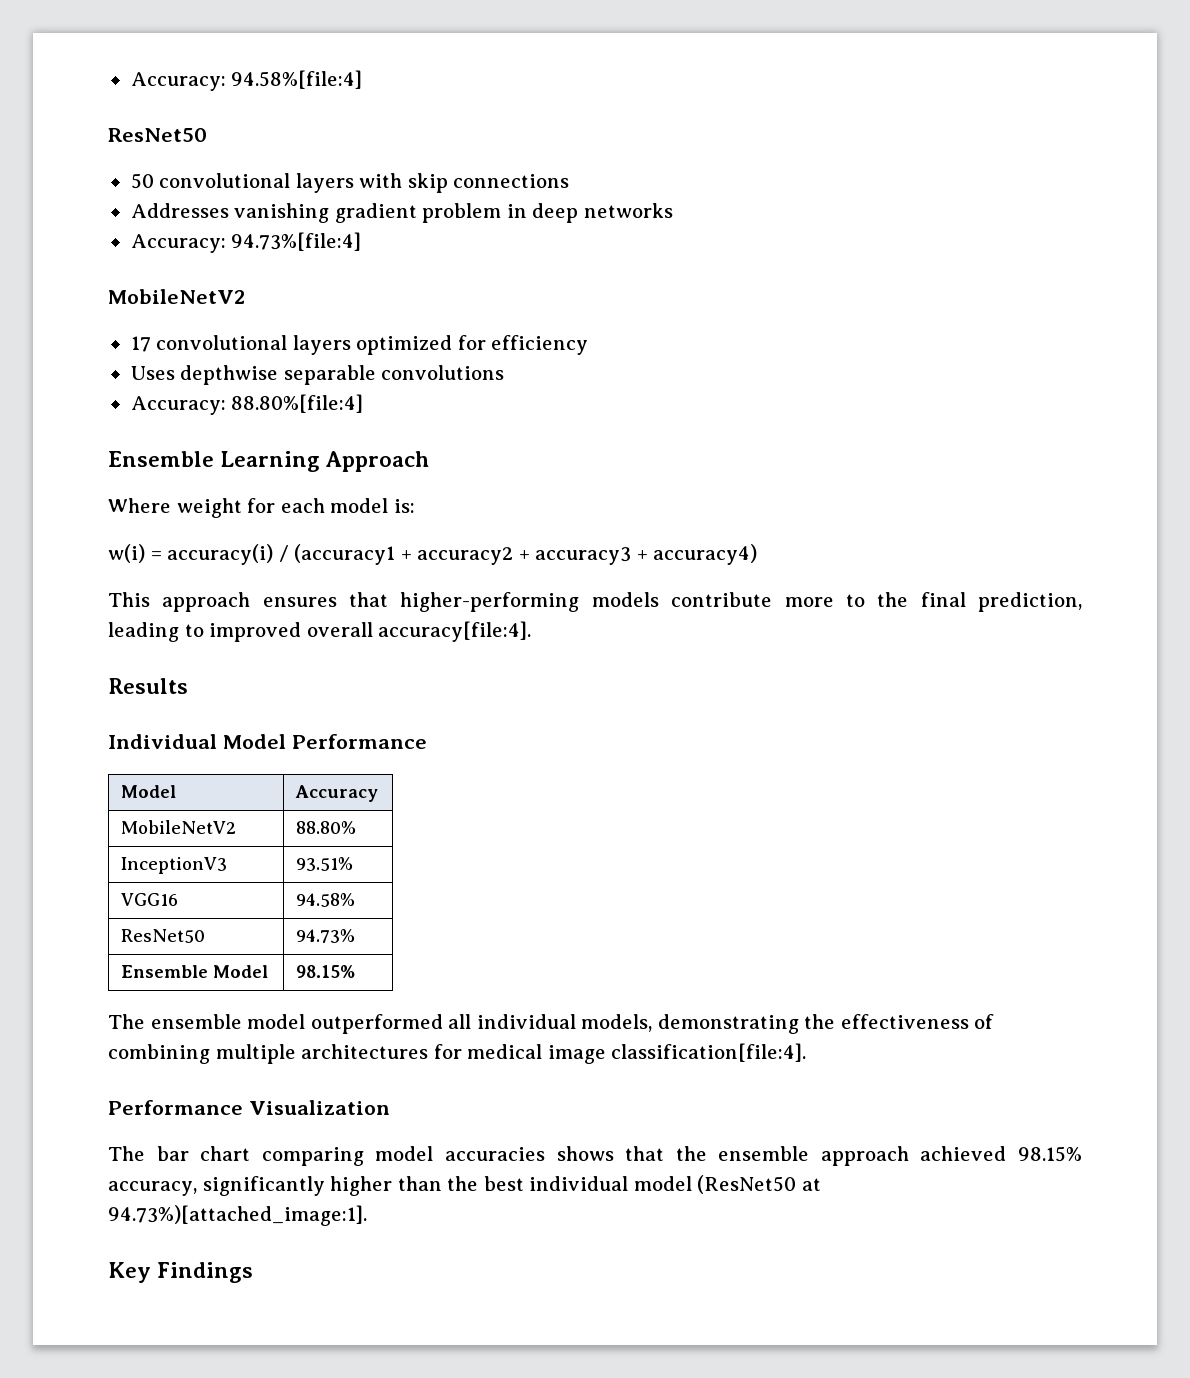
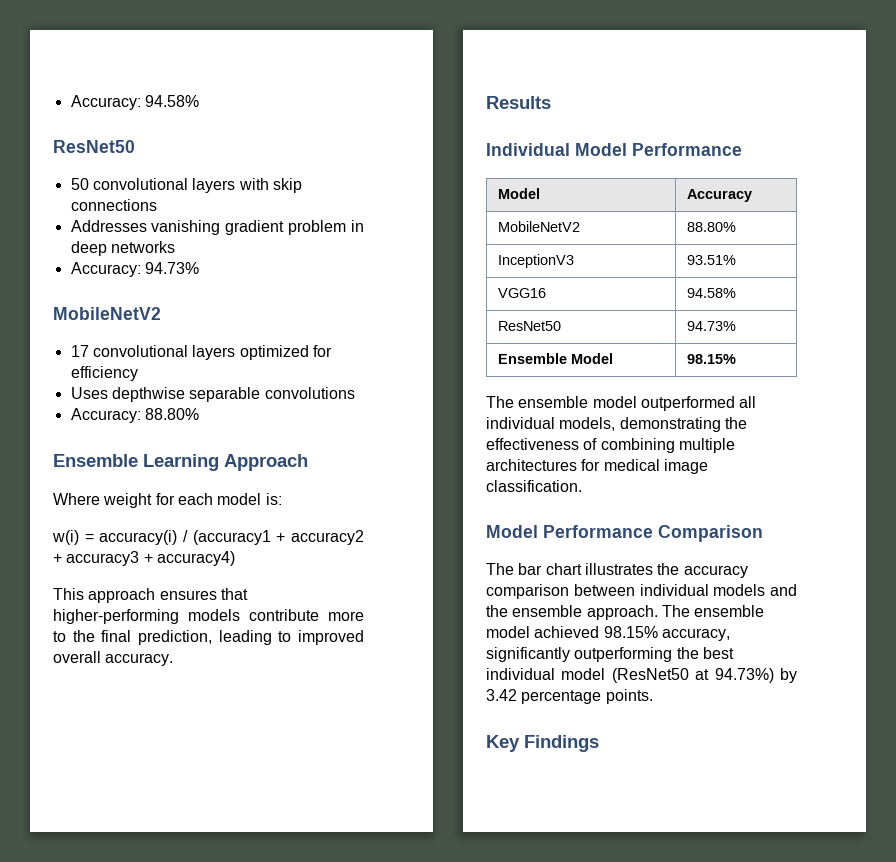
- Accuracy: 94.58%[file:4]
+ Accuracy: 94.58%
- Accuracy: 94.73%[file:4]
+ Accuracy: 94.73%
- Accuracy: 88.80%[file:4]
+ Accuracy: 88.80%
- This approach ensures that higher-performing models contribute more to the final prediction, leading to improved overall accuracy[file:4].
+ This approach ensures that higher-performing models contribute more to the final prediction, leading to improved overall accuracy.
- The ensemble model outperformed all individual models, demonstrating the effectiveness of combining multiple architectures for medical image classification[file:4].
- Performance Visualization
+ The ensemble model outperformed all individual models, demonstrating the effectiveness of combining multiple architectures for medical image classification.
+ Model Performance Comparison
- The bar chart comparing model accuracies shows that the ensemble approach achieved 98.15% accuracy, significantly higher than the best individual model (ResNet50 at 94.73%)[attached_image:1].
+ The bar chart illustrates the accuracy comparison between individual models and the ensemble approach. The ensemble model achieved 98.15% accuracy, significantly outperforming the best individual model (ResNet50 at 94.73%) by 3.42 percentage points.

